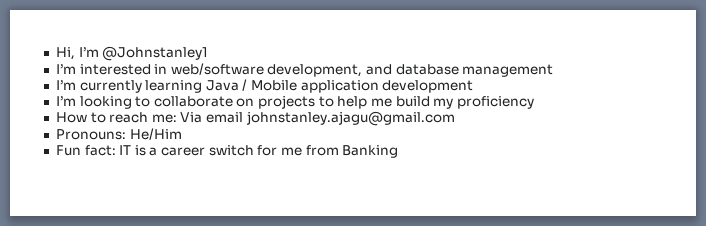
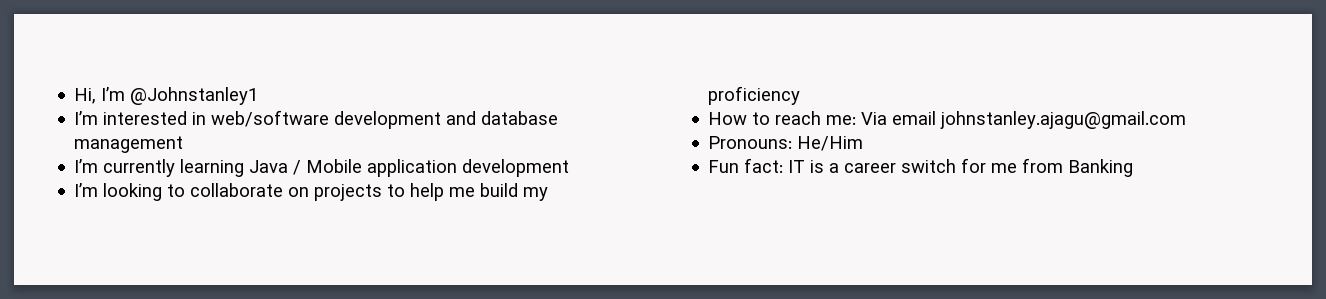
- I’m interested in web/software development, and database management
+ I’m interested in web/software development and database management

